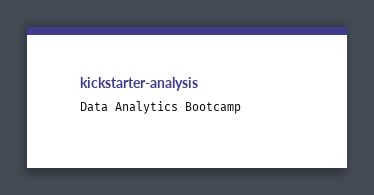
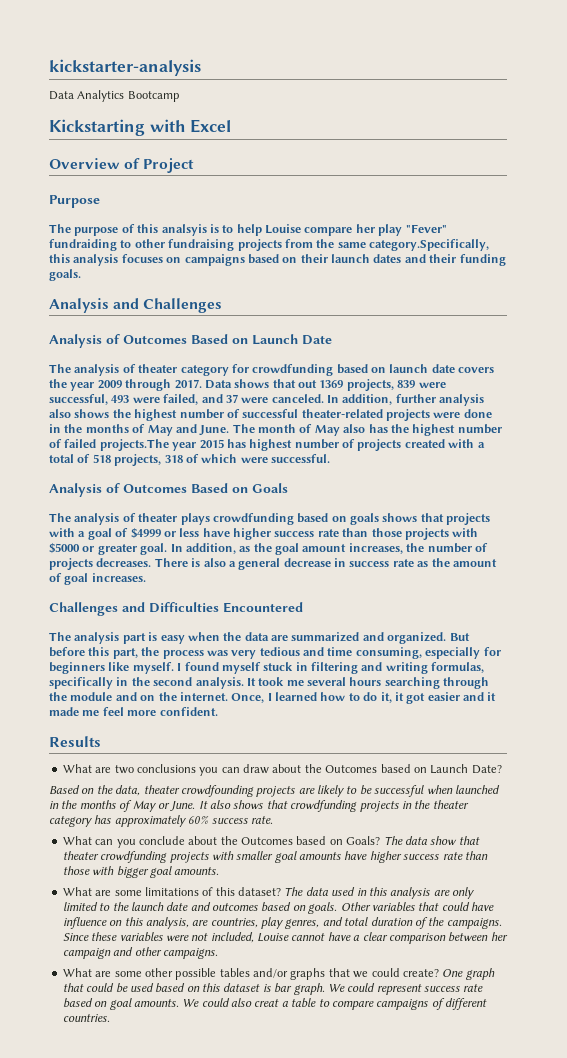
+ Kickstarting with Excel
+ Overview of Project
+ Purpose
+ The purpose of this analsyis is to help Louise compare her play "Fever" fundraiding to other fundraising projects from the same category.Specifically, this analysis focuses on campaigns based on their launch dates and their funding goals.
+ Analysis and Challenges
+ Analysis of Outcomes Based on Launch Date
+ The analysis of theater category for crowdfunding based on launch date covers the year 2009 through 2017. Data shows that out 1369 projects, 839 were successful, 493 were failed, and 37 were canceled. In addition, further analysis also shows the highest number of successful theater-related projects were done in the months of May and June. The month of May also has the highest number of failed projects.The year 2015 has highest number of projects created with a total of 518 projects, 318 of which were successful.
+ Analysis of Outcomes Based on Goals
+ The analysis of theater plays crowdfunding based on goals shows that projects with a goal of $4999 or less have higher success rate than those projects with $5000 or greater goal. In addition, as the goal amount increases, the number of projects decreases. There is also a general decrease in success rate as the amount of goal increases.
+ Challenges and Difficulties Encountered
+ The analysis part is easy when the data are summarized and organized. But before this part, the process was very tedious and time consuming, especially for beginners like myself. I found myself stuck in filtering and writing formulas, specifically in the second analysis. It took me several hours searching through the module and on the internet. Once, I learned how to do it, it got easier and it made me feel more confident.
+ Results
+ What are two conclusions you can draw about the Outcomes based on Launch Date?
+ Based on the data, theater crowdfounding projects are likely to be successful when launched in the months of May or June. It also shows that crowdfunding projects in the theater category has approximately 60% success rate.
+ What can you conclude about the Outcomes based on Goals? The data show that theater crowdfunding projects with smaller goal amounts have higher success rate than those with bigger goal amounts.
+ What are some limitations of this dataset? The data used in this analysis are only limited to the launch date and outcomes based on goals. Other variables that could have influence on this analysis, are countries, play genres, and total duration of the campaigns. Since these variables were not included, Louise cannot have a clear comparison between her campaign and other campaigns.
+ What are some other possible tables and/or graphs that we could create? One graph that could be used based on this dataset is bar graph. We could represent success rate based on goal amounts. We could also creat a table to compare campaigns of different countries.

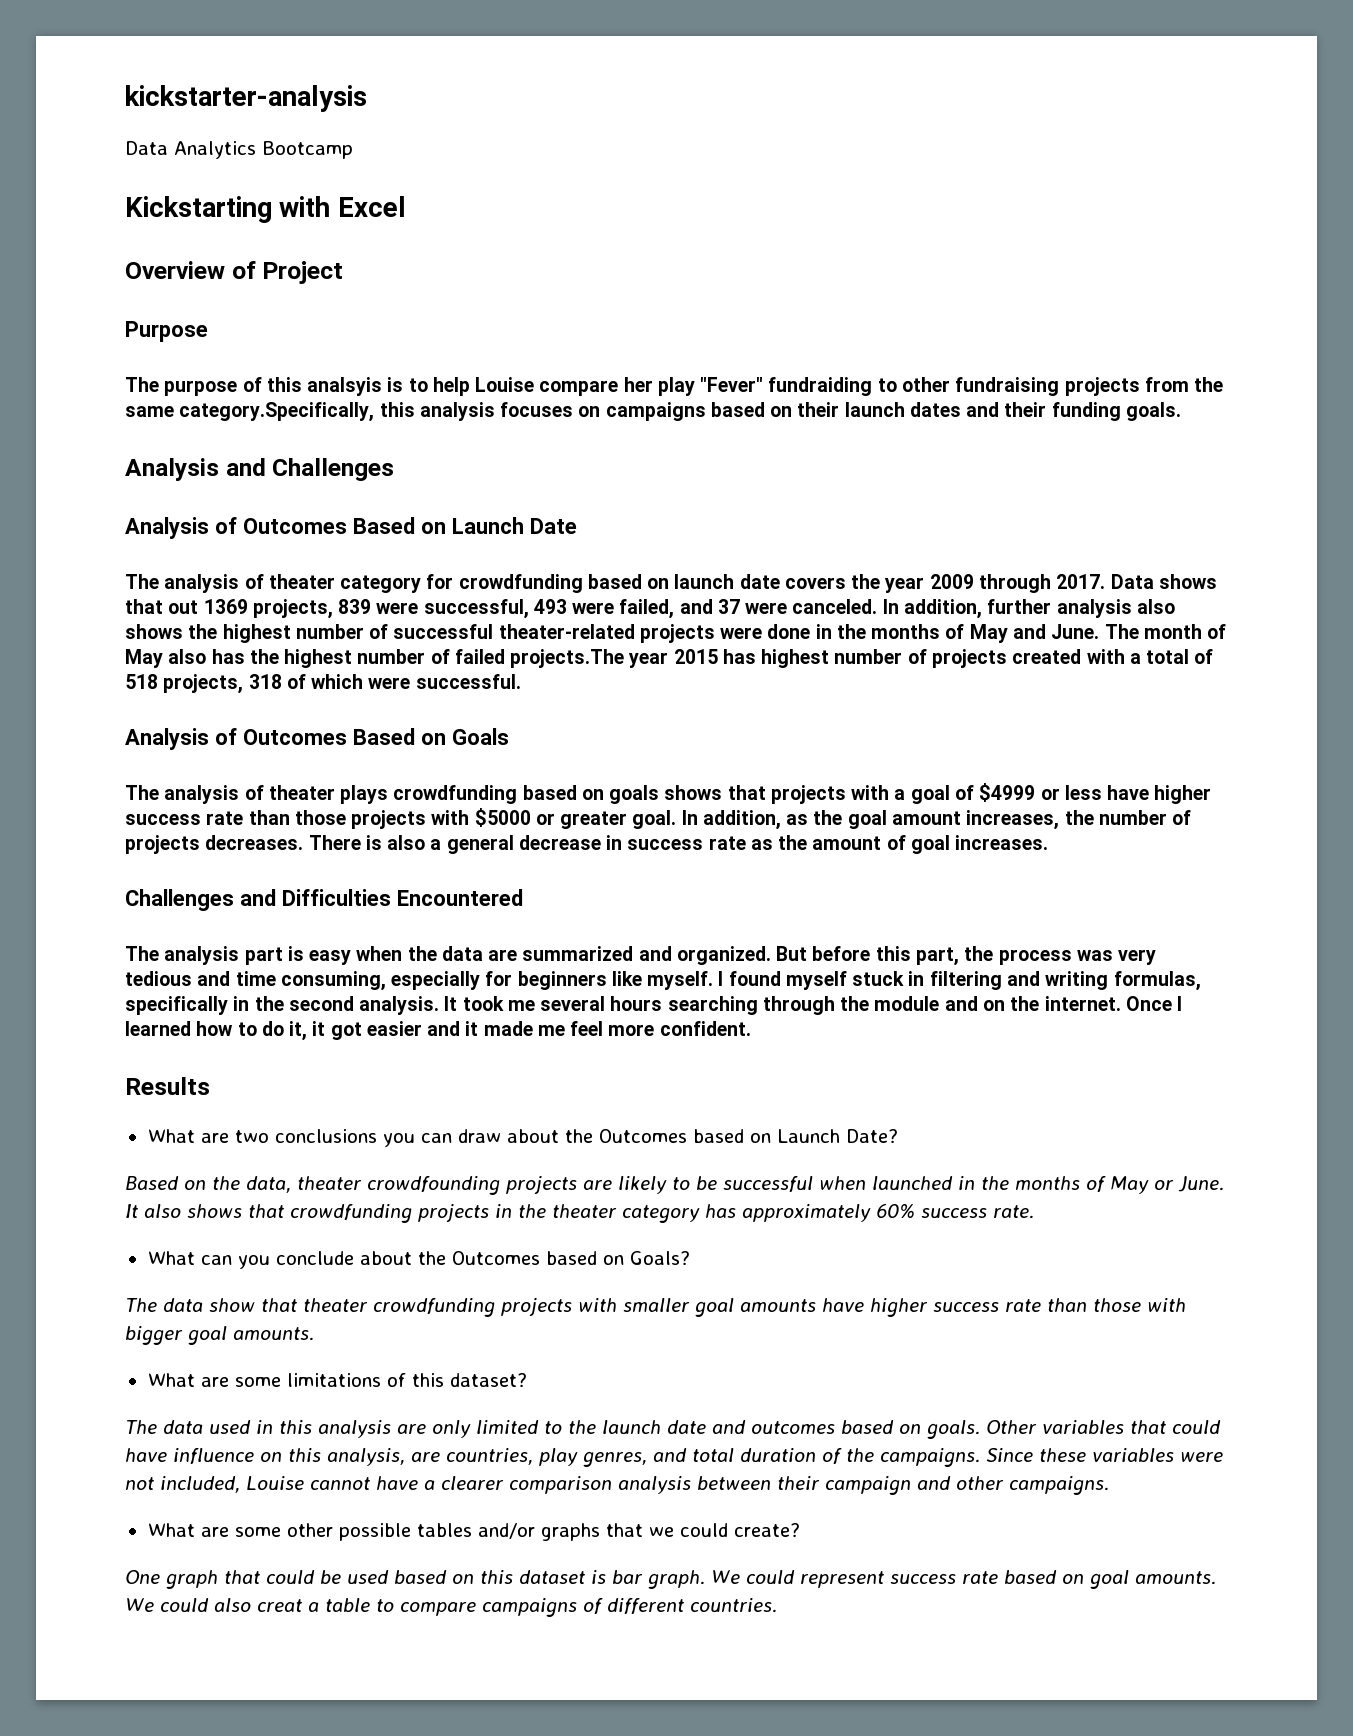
- Once, I learned how to do it, it got easier and it made me feel more confident.
+ Once I learned how to do it, it got easier and it made me feel more confident.
- What can you conclude about the Outcomes based on Goals? The data show that theater crowdfunding projects with smaller goal amounts have higher success rate than those with bigger goal amounts.
+ What can you conclude about the Outcomes based on Goals?
+ The data show that theater crowdfunding projects with smaller goal amounts have higher success rate than those with bigger goal amounts.
- What are some limitations of this dataset? The data used in this analysis are only limited to the launch date and outcomes based on goals.
+ What are some limitations of this dataset?
+ The data used in this analysis are only limited to the launch date and outcomes based on goals.
- Since these variables were not included, Louise cannot have a clear comparison between her campaign and other campaigns.
+ Since these variables were not included, Louise cannot have a clearer comparison analysis between their campaign and other campaigns.
- What are some other possible tables and/or graphs that we could create? One graph that could be used based on this dataset is bar graph.
+ What are some other possible tables and/or graphs that we could create?
+ One graph that could be used based on this dataset is bar graph.

